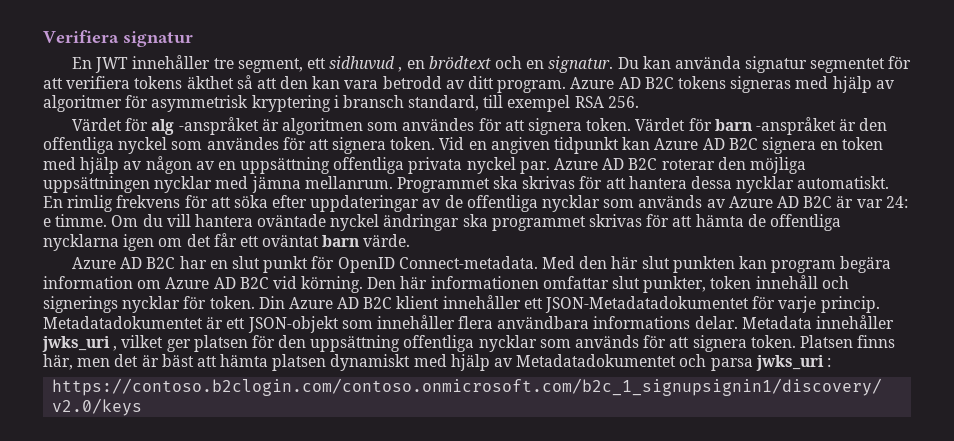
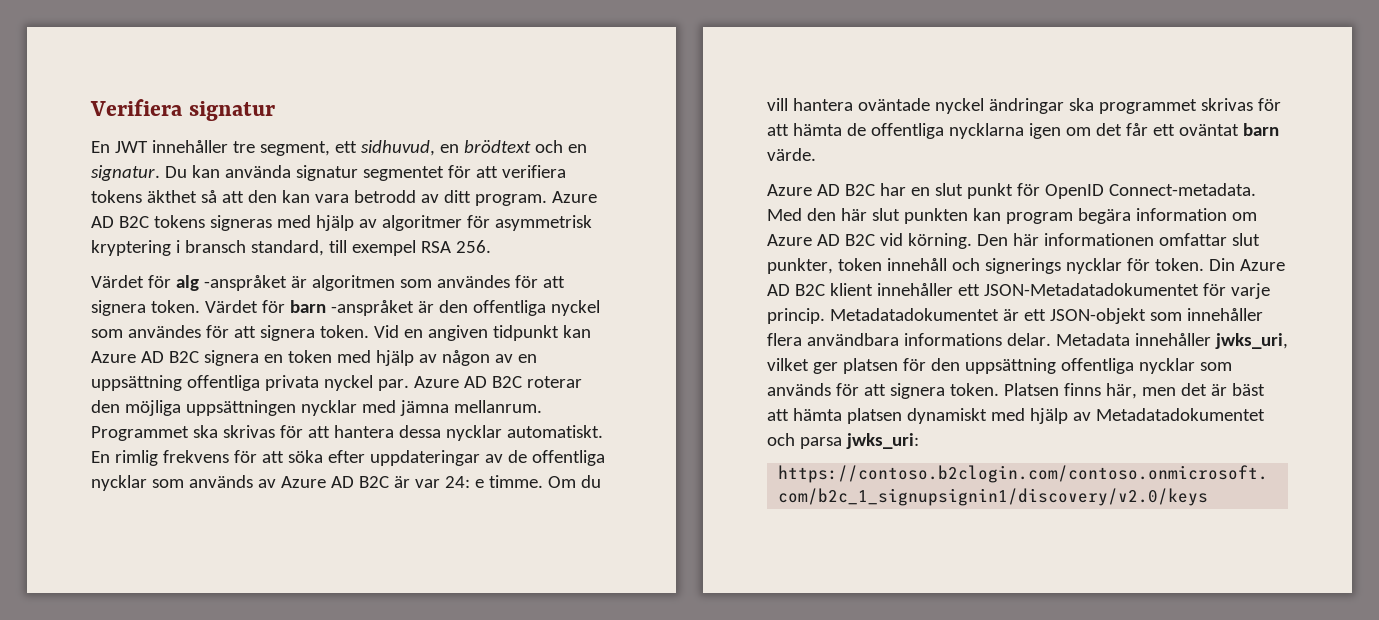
- En JWT innehåller tre segment, ett sidhuvud , en brödtext och en signatur.
+ En JWT innehåller tre segment, ett sidhuvud, en brödtext och en signatur.
- Metadata innehåller jwks_uri , vilket ger platsen för den uppsättning offentliga nycklar som används för att signera token.
+ Metadata innehåller jwks_uri, vilket ger platsen för den uppsättning offentliga nycklar som används för att signera token.
- Platsen finns här, men det är bäst att hämta platsen dynamiskt med hjälp av Metadatadokumentet och parsa jwks_uri :
+ Platsen finns här, men det är bäst att hämta platsen dynamiskt med hjälp av Metadatadokumentet och parsa jwks_uri:

